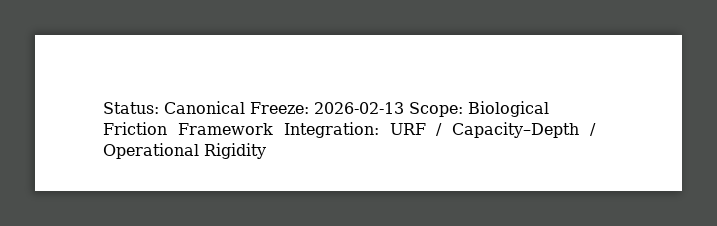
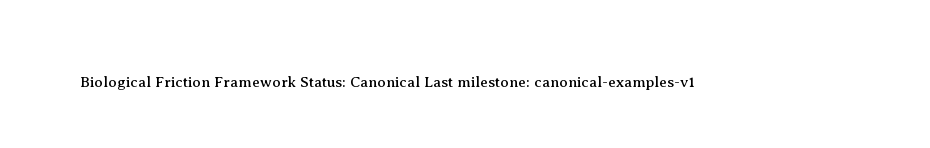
- Status: Canonical Freeze: 2026-02-13 Scope: Biological Friction Framework Integration: URF / Capacity–Depth / Operational Rigidity
+ Biological Friction Framework Status: Canonical Last milestone: canonical-examples-v1

